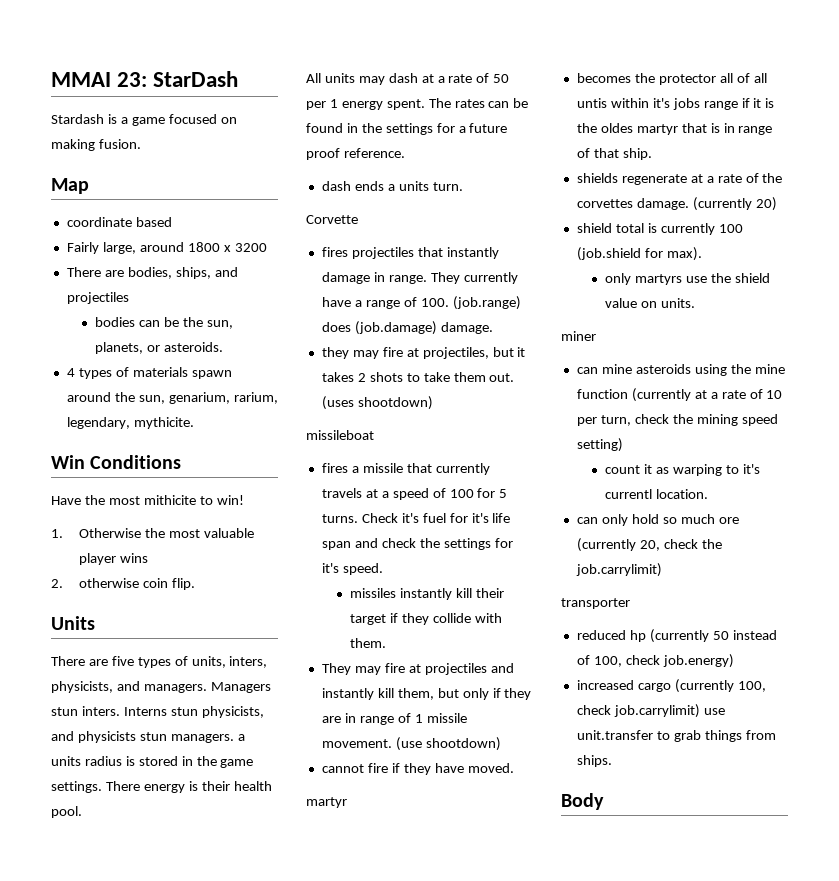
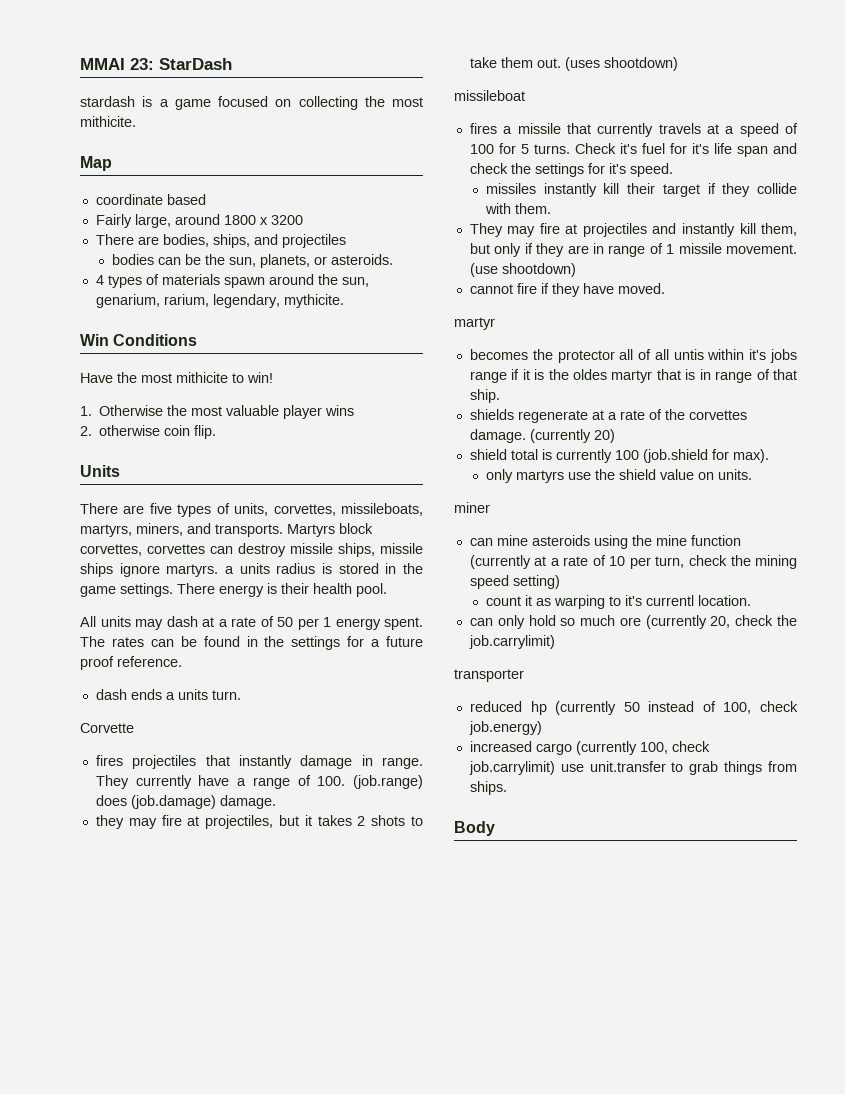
- Stardash is a game focused on making fusion.
+ stardash is a game focused on collecting the most mithicite.
- There are five types of units, inters, physicists, and managers. Managers stun inters. Interns stun physicists, and physicists stun managers. a units radius is stored in the game settings.
+ There are five types of units, corvettes, missileboats, martyrs, miners, and transports. Martyrs block corvettes, corvettes can destroy missile ships, missile ships ignore martyrs. a units radius is stored in the game settings.

